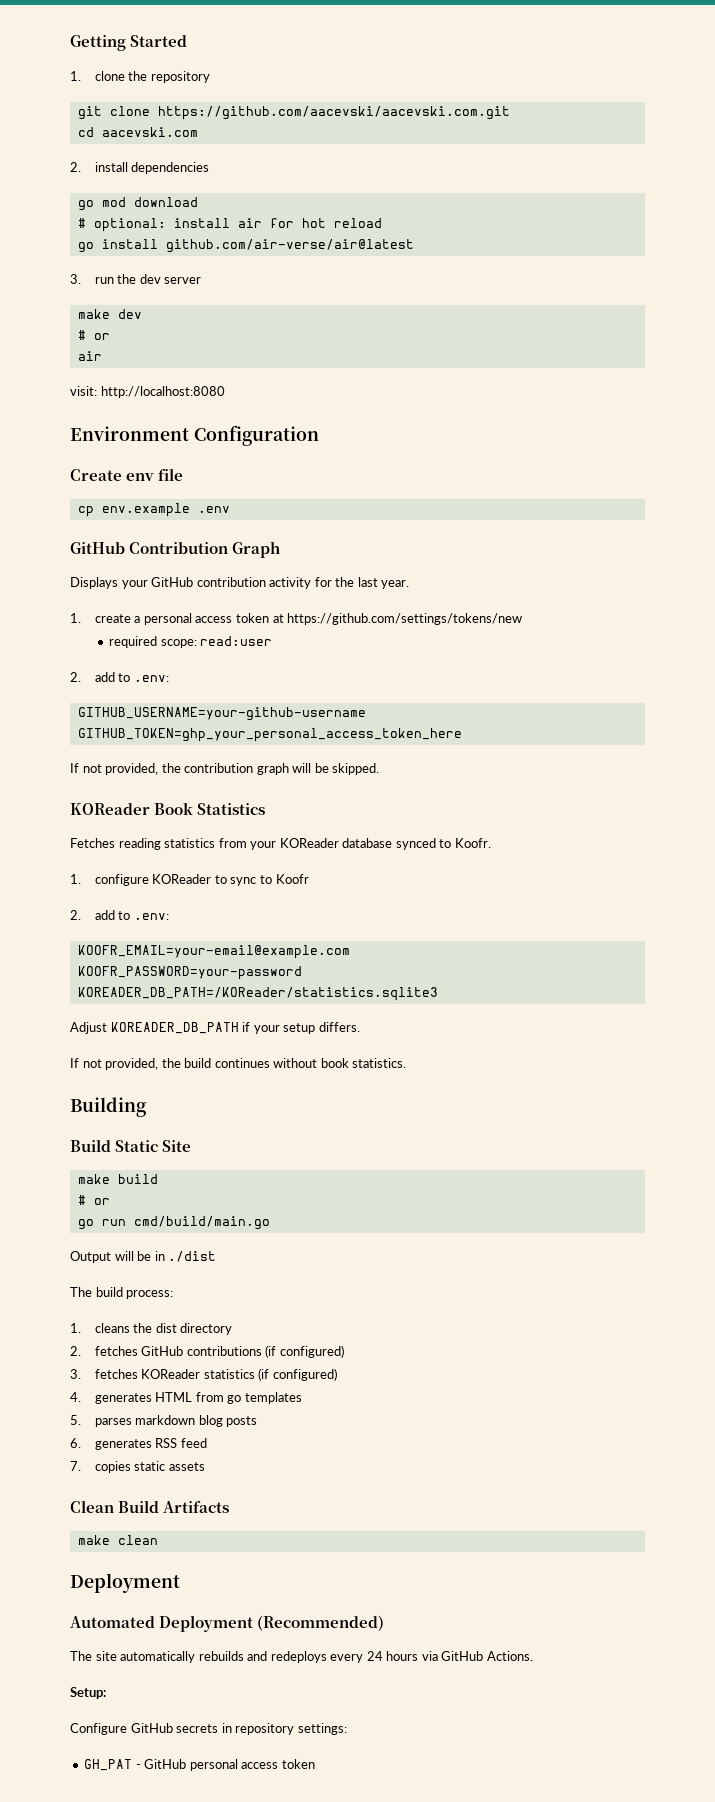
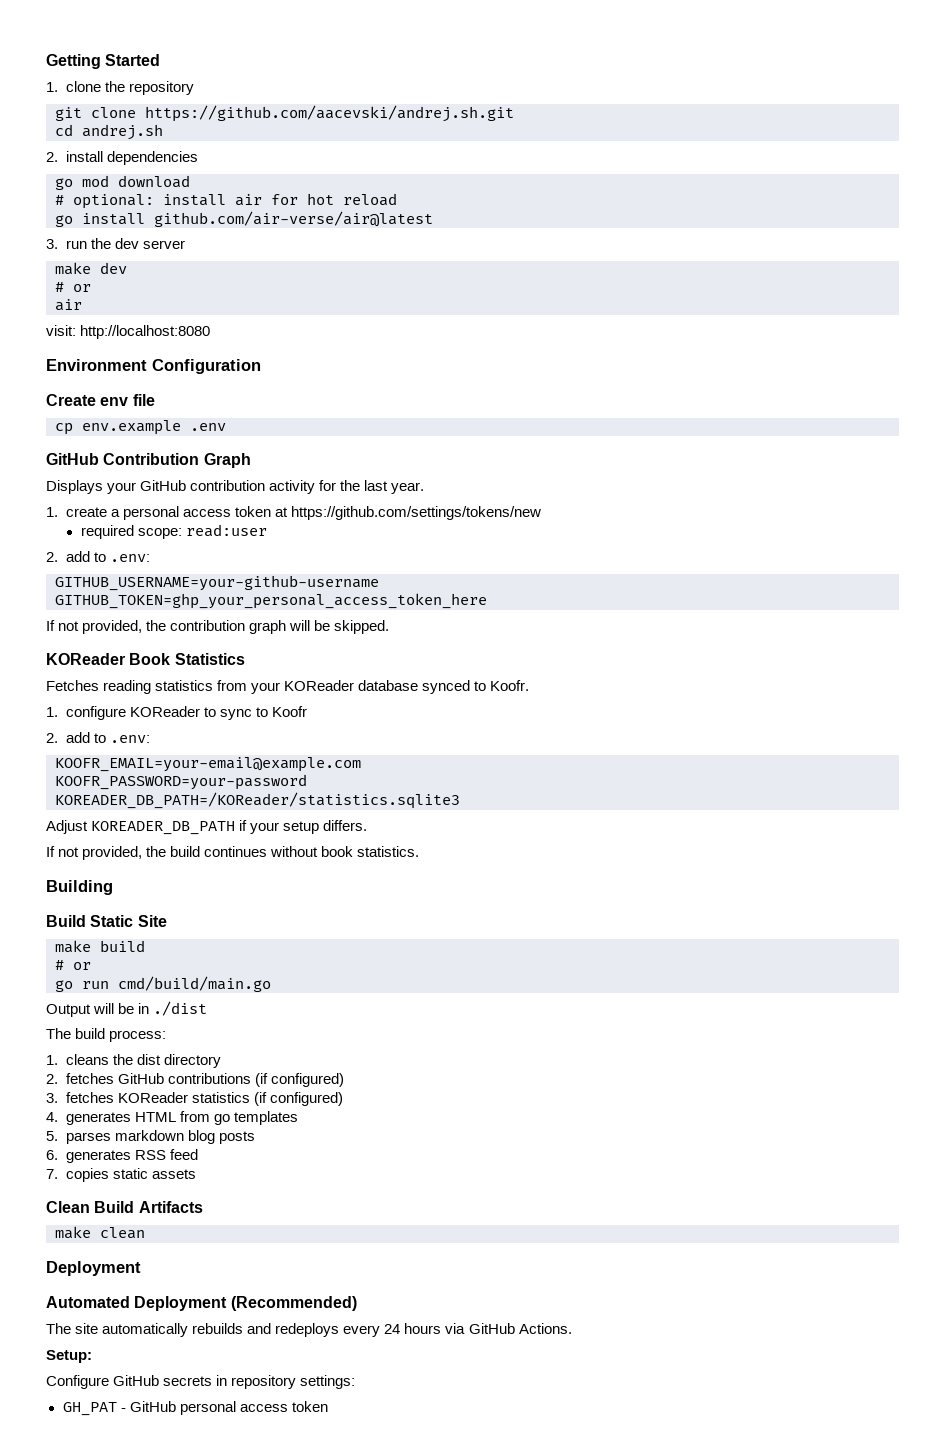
- git clone https://github.com/aacevski/aacevski.com.git
+ git clone https://github.com/aacevski/andrej.sh.git
- cd aacevski.com
+ cd andrej.sh

